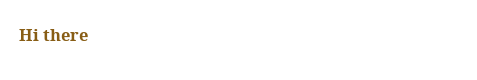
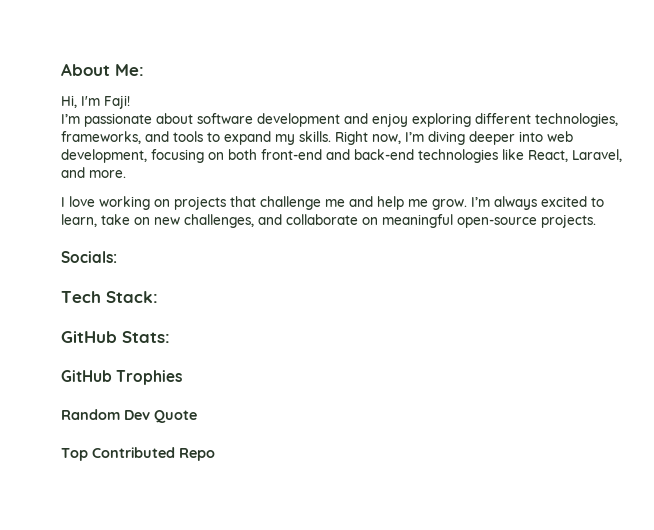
- Hi there
+ About Me:
+ Hi, I'm Faji!
+ I’m passionate about software development and enjoy exploring different technologies, frameworks, and tools to expand my skills. Right now, I’m diving deeper into web development, focusing on both front-end and back-end technologies like React, Laravel, and more.
+ I love working on projects that challenge me and help me grow. I’m always excited to learn, take on new challenges, and collaborate on meaningful open-source projects.
+ Socials:
+ Tech Stack:
+ GitHub Stats:
+ GitHub Trophies
+ Random Dev Quote
+ Top Contributed Repo

